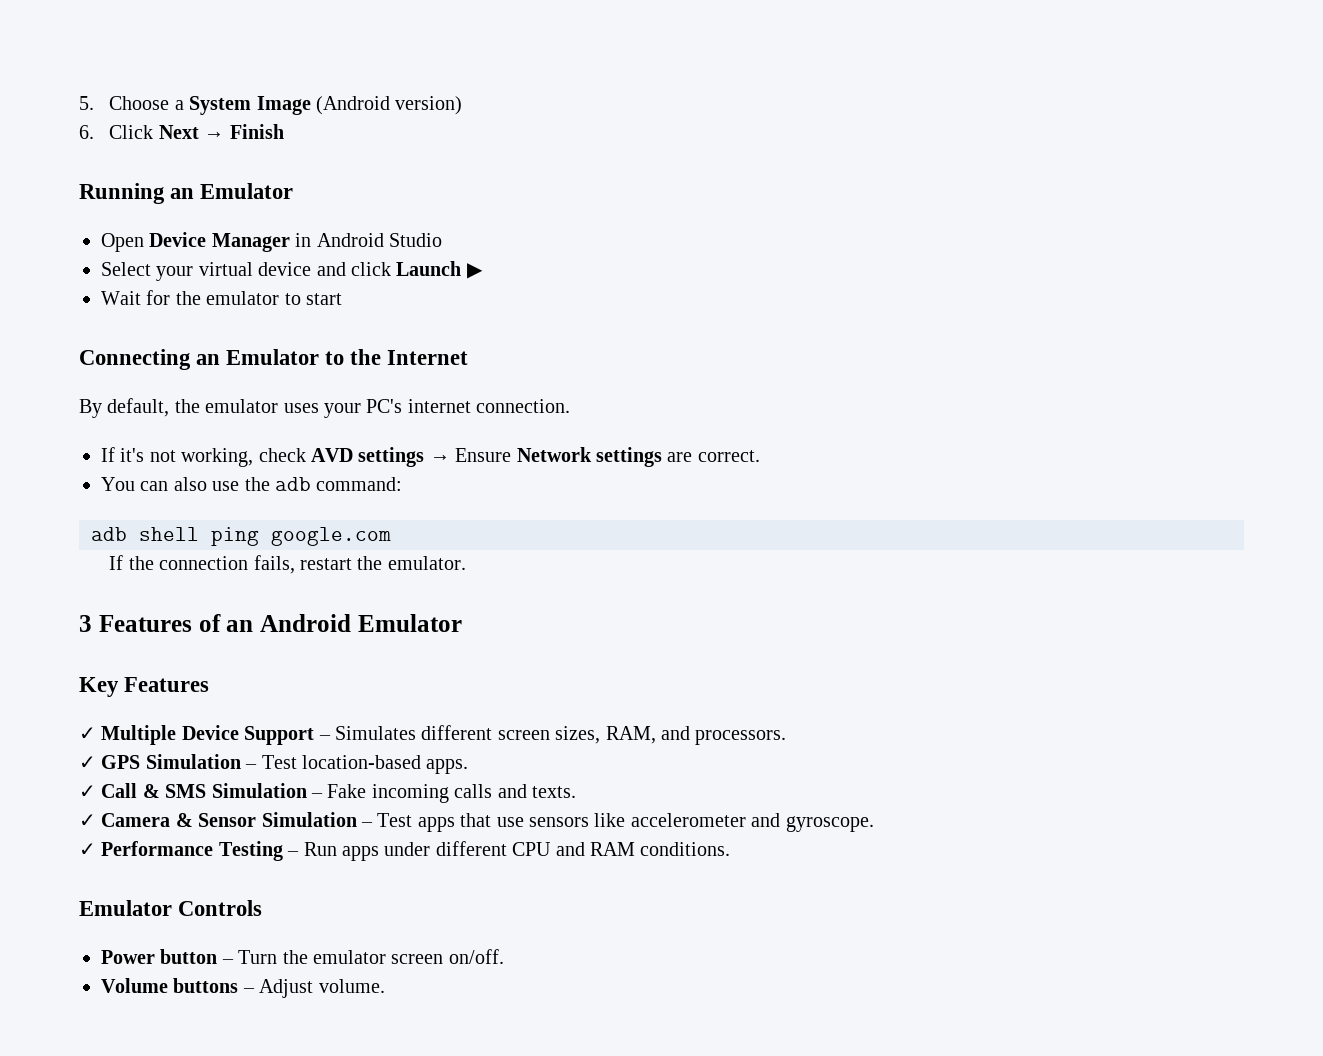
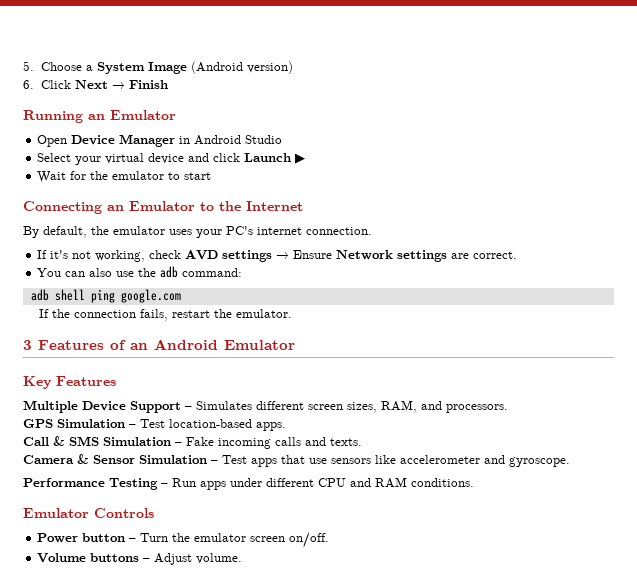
- ✓ Multiple Device Support – Simulates different screen sizes, RAM, and processors.
+ Multiple Device Support – Simulates different screen sizes, RAM, and processors.
- ✓ GPS Simulation – Test location-based apps.
+ GPS Simulation – Test location-based apps.
- ✓ Call & SMS Simulation – Fake incoming calls and texts.
+ Call & SMS Simulation – Fake incoming calls and texts.
- ✓ Camera & Sensor Simulation – Test apps that use sensors like accelerometer and gyroscope.
+ Camera & Sensor Simulation – Test apps that use sensors like accelerometer and gyroscope.
- ✓ Performance Testing – Run apps under different CPU and RAM conditions.
+ Performance Testing – Run apps under different CPU and RAM conditions.

